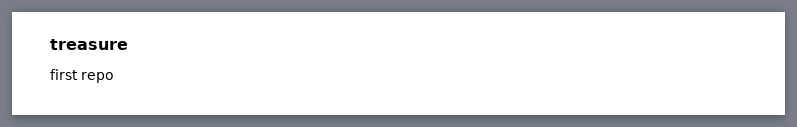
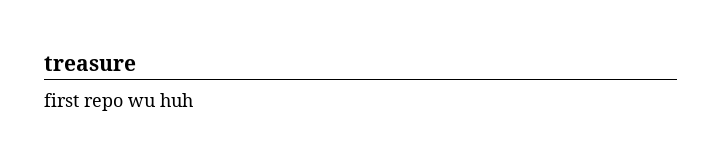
- first repo
+ first repo wu huh

